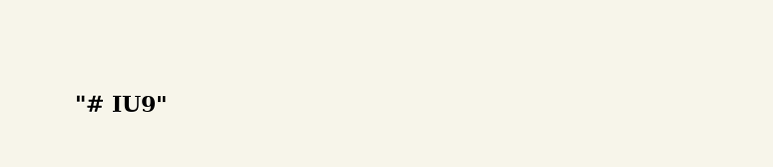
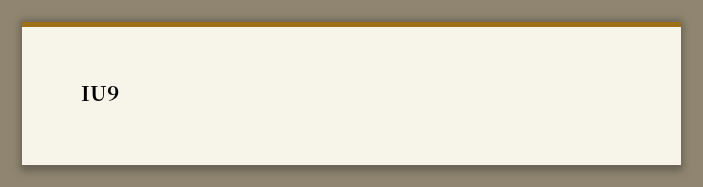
- "# IU9"
+ IU9

